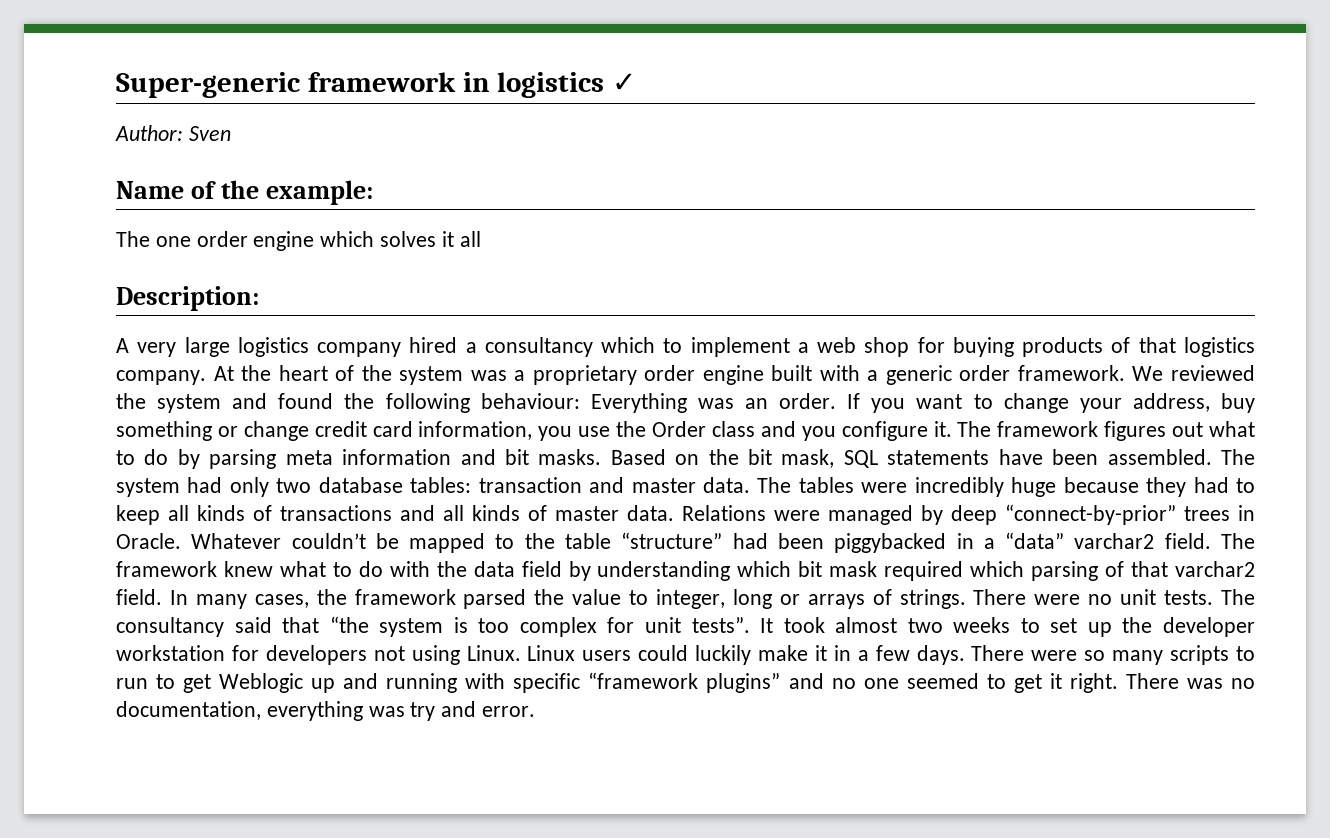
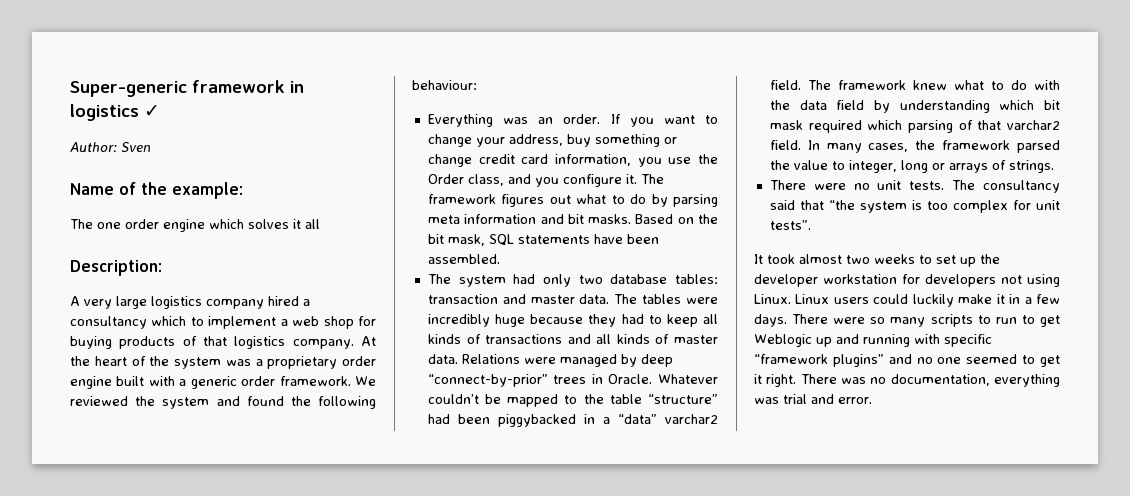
- We reviewed the system and found the following behaviour: Everything was an order.
+ We reviewed the system and found the following behaviour:
+ Everything was an order.
- If you want to change your address, buy something or change credit card information, you use the Order class and you configure it.
+ If you want to change your address, buy something or change credit card information, you use the Order class, and you configure it.
- Based on the bit mask, SQL statements have been assembled. The system had only two database tables: transaction and master data.
+ Based on the bit mask, SQL statements have been assembled.
+ The system had only two database tables: transaction and master data.
- In many cases, the framework parsed the value to integer, long or arrays of strings. There were no unit tests.
+ In many cases, the framework parsed the value to integer, long or arrays of strings.
+ There were no unit tests.
- The consultancy said that “the system is too complex for unit tests”. It took almost two weeks to set up the developer workstation for developers not using Linux.
+ The consultancy said that “the system is too complex for unit tests”.
+ It took almost two weeks to set up the developer workstation for developers not using Linux.
- There was no documentation, everything was try and error.
+ There was no documentation, everything was trial and error.

